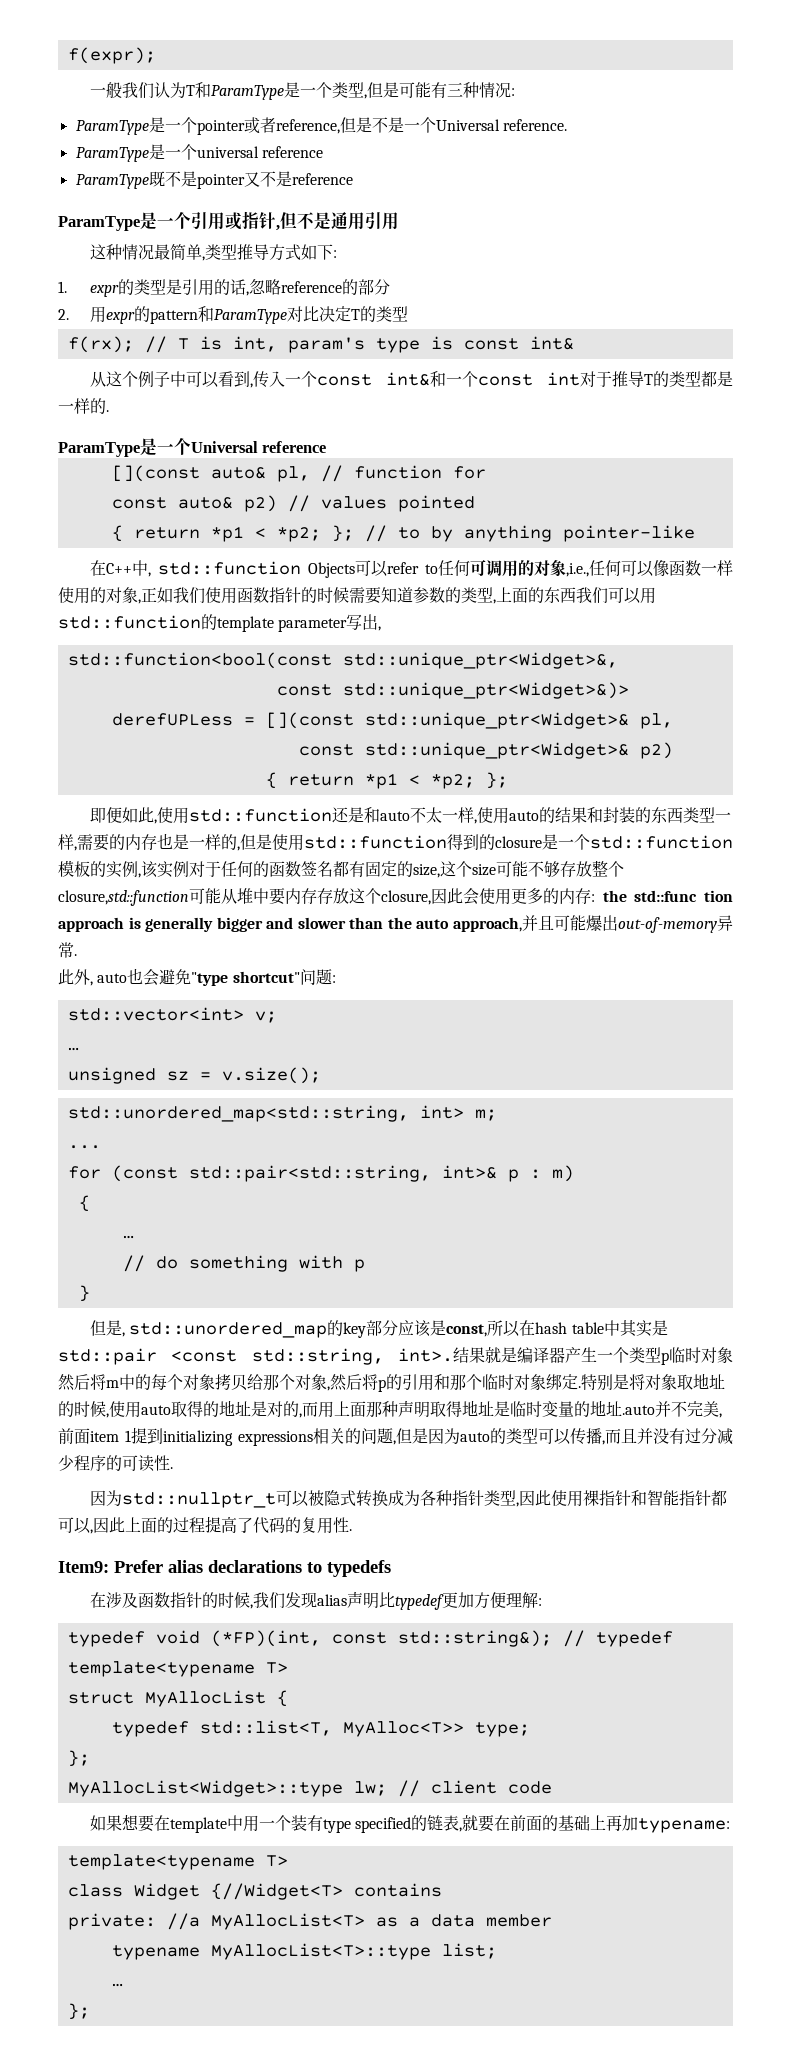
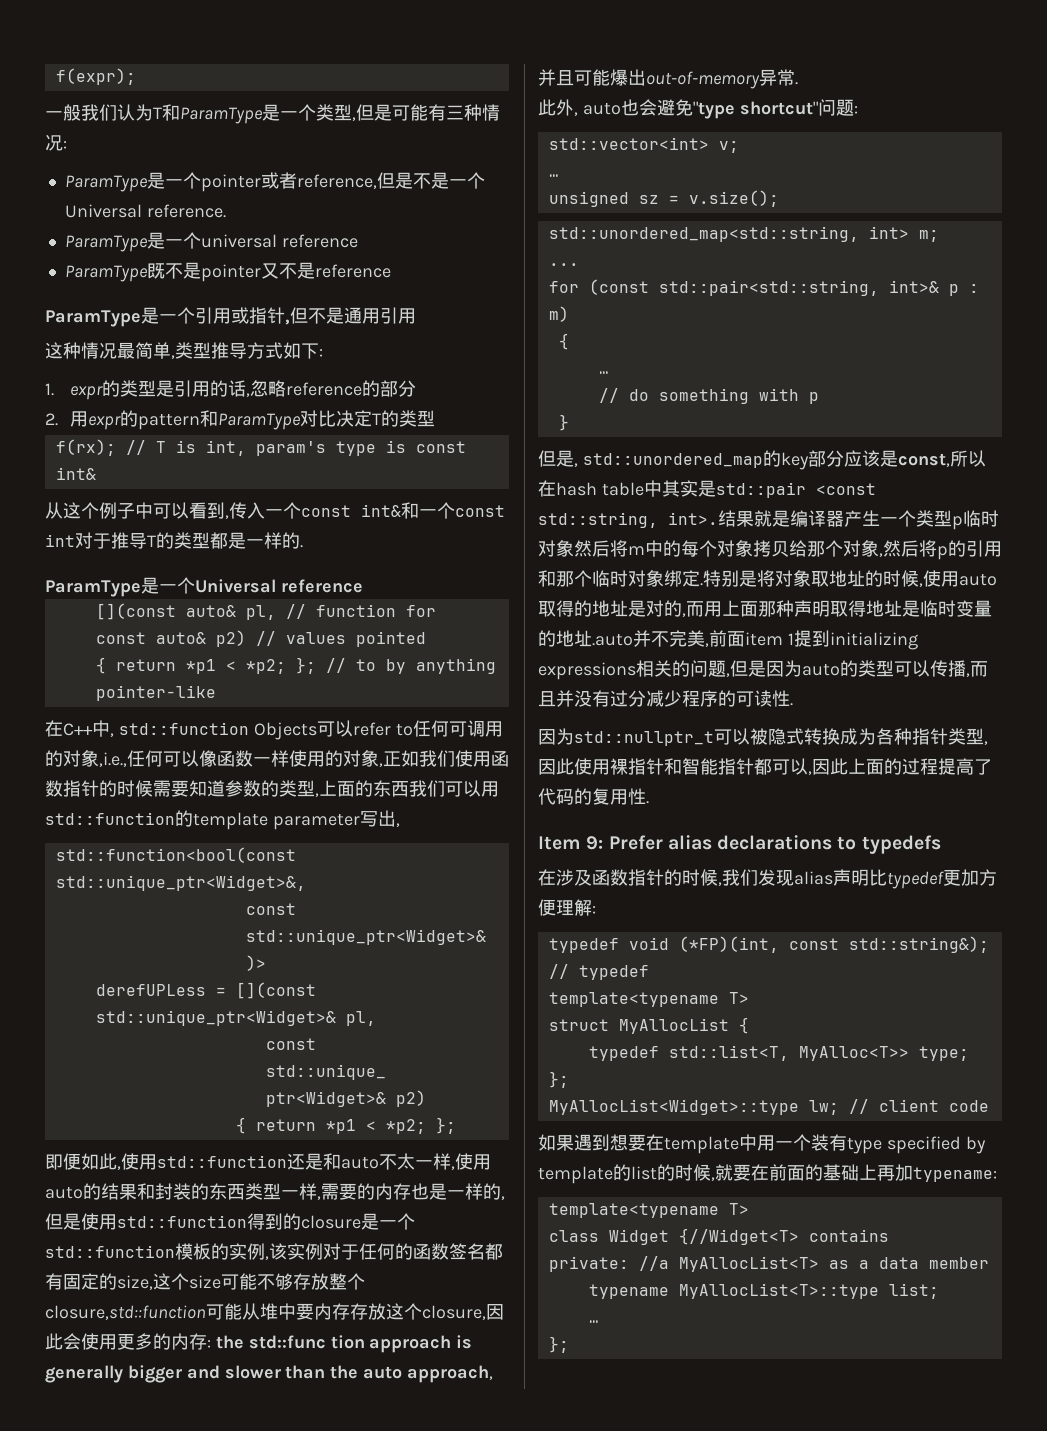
- Item9: Prefer alias declarations to typedefs
+ Item 9: Prefer alias declarations to typedefs
- 如果想要在template中用一个装有type specified的链表,就要在前面的基础上再加typename:
+ 如果遇到想要在template中用一个装有type specified by template的list的时候,就要在前面的基础上再加typename:

